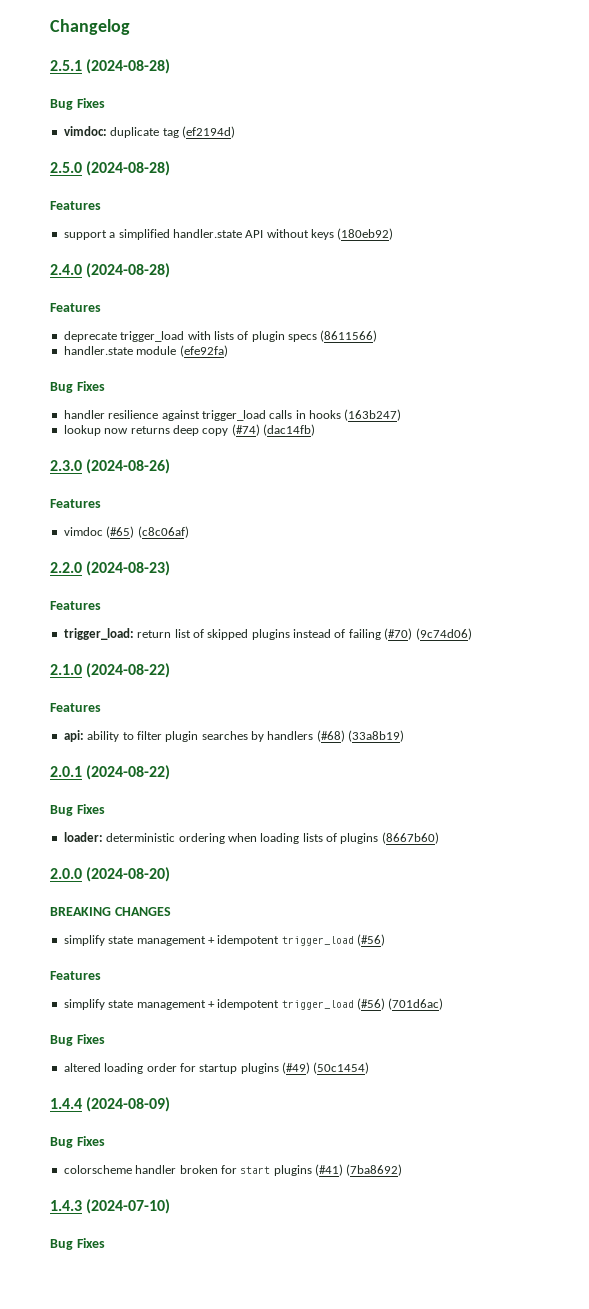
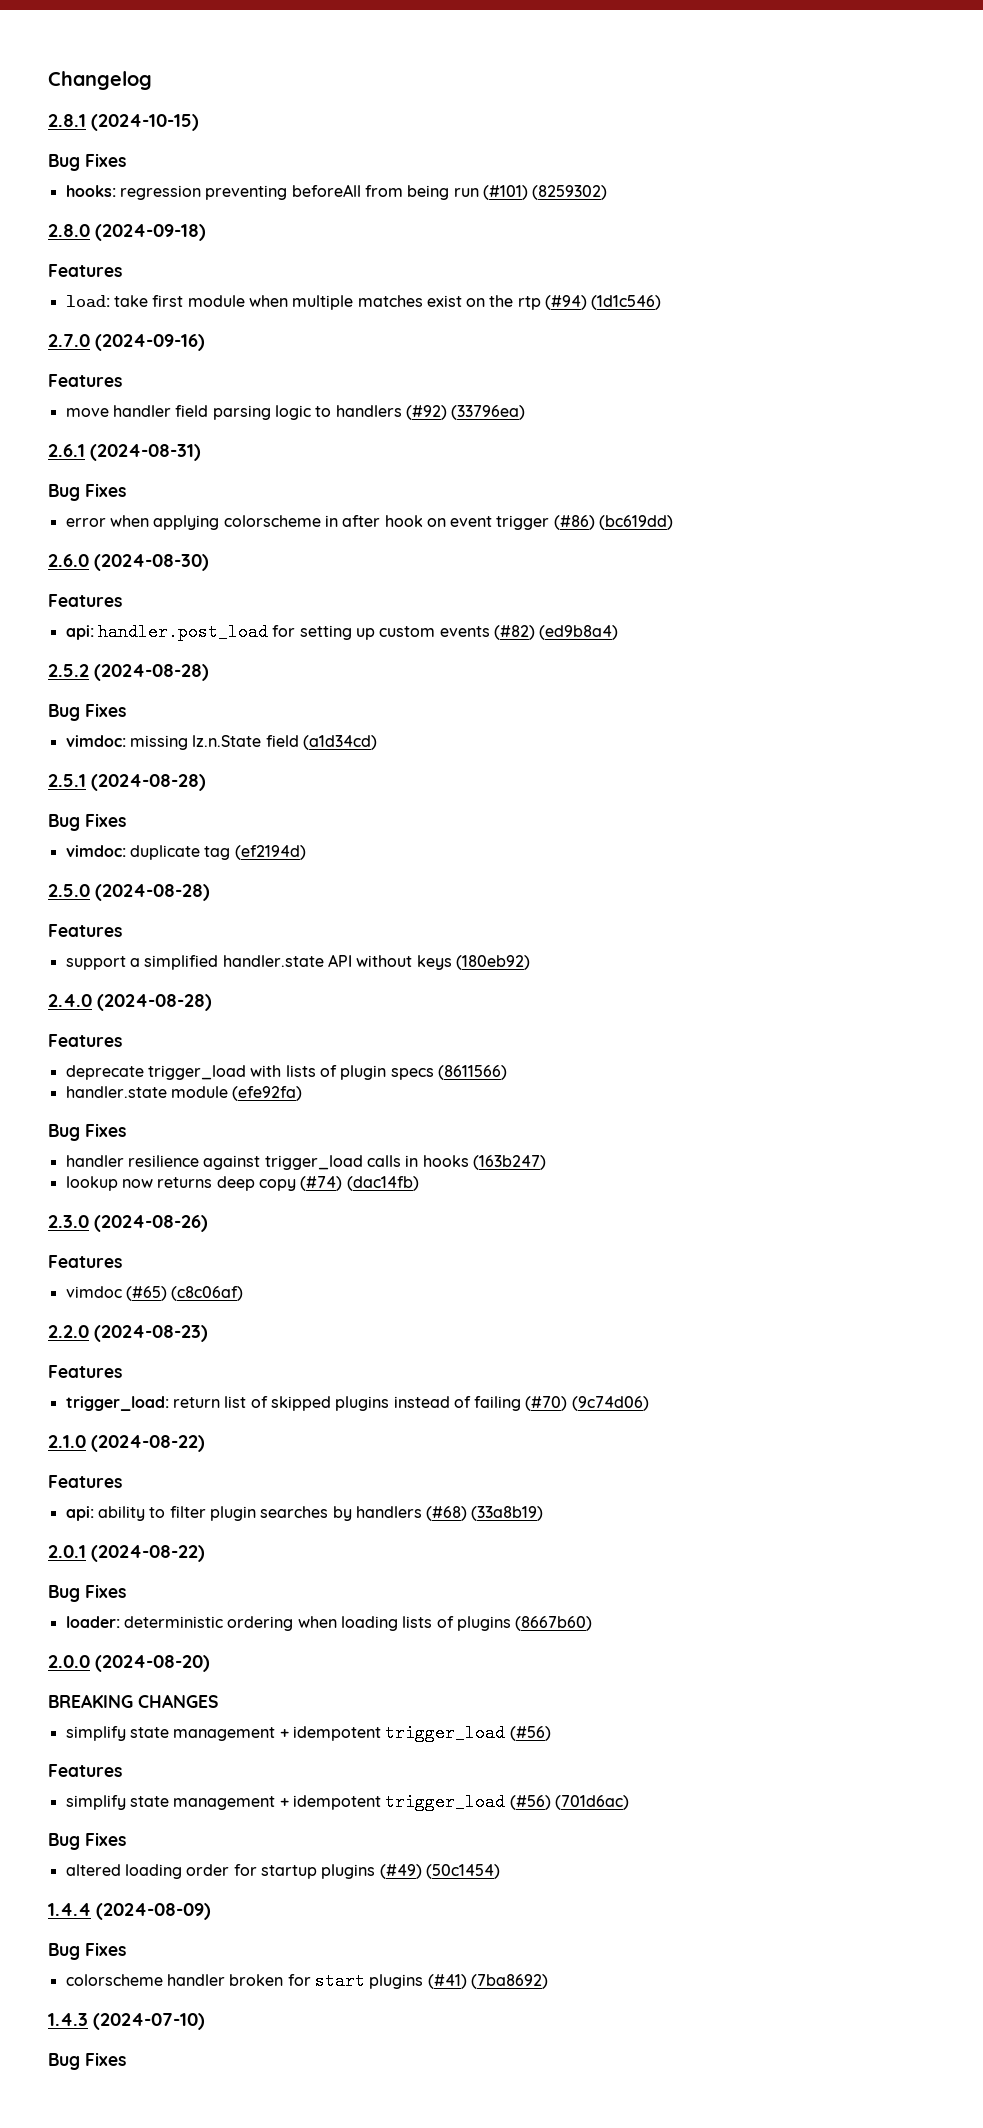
+ 2.8.1 (2024-10-15)
+ Bug Fixes
+ hooks: regression preventing beforeAll from being run (#101) (8259302)
+ 2.8.0 (2024-09-18)
+ Features
+ load: take first module when multiple matches exist on the rtp (#94) (1d1c546)
+ 2.7.0 (2024-09-16)
+ Features
+ move handler field parsing logic to handlers (#92) (33796ea)
+ 2.6.1 (2024-08-31)
+ Bug Fixes
+ error when applying colorscheme in after hook on event trigger (#86) (bc619dd)
+ 2.6.0 (2024-08-30)
+ Features
+ api: handler.post_load for setting up custom events (#82) (ed9b8a4)
+ 2.5.2 (2024-08-28)
+ Bug Fixes
+ vimdoc: missing lz.n.State field (a1d34cd)

